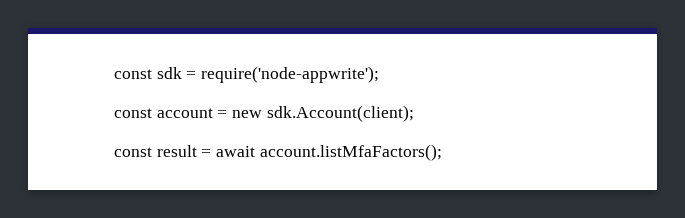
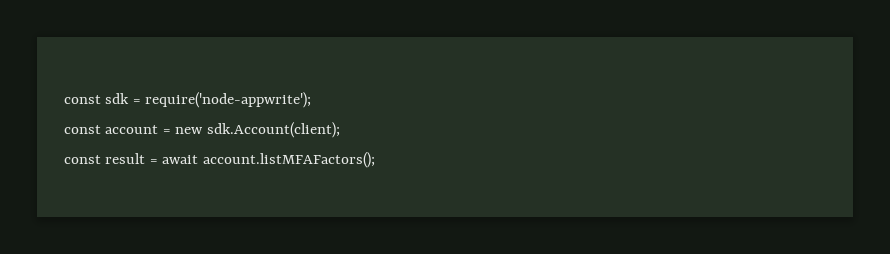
- const result = await account.listMfaFactors();
+ const result = await account.listMFAFactors();

